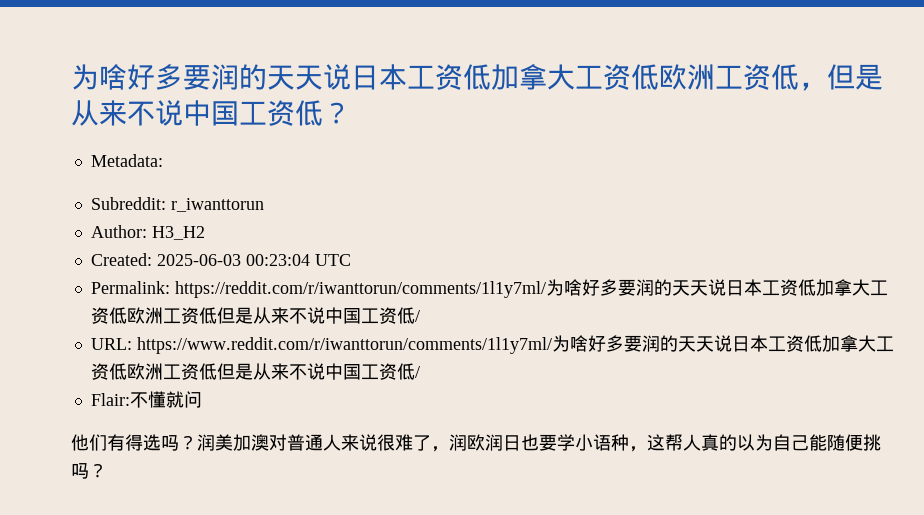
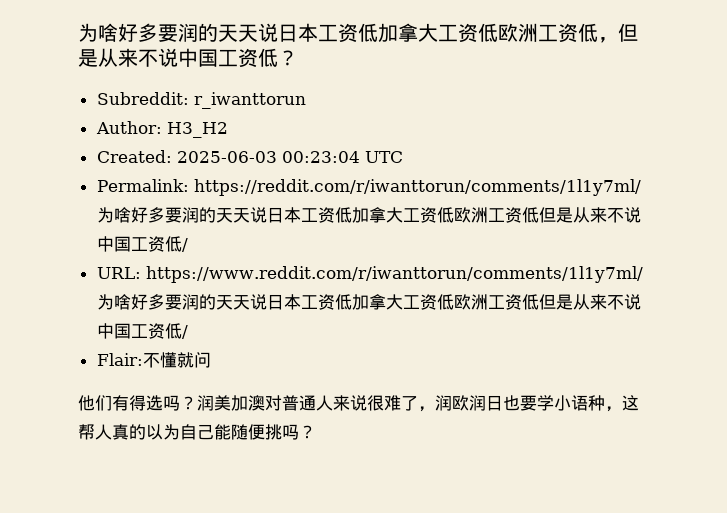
- Metadata:

